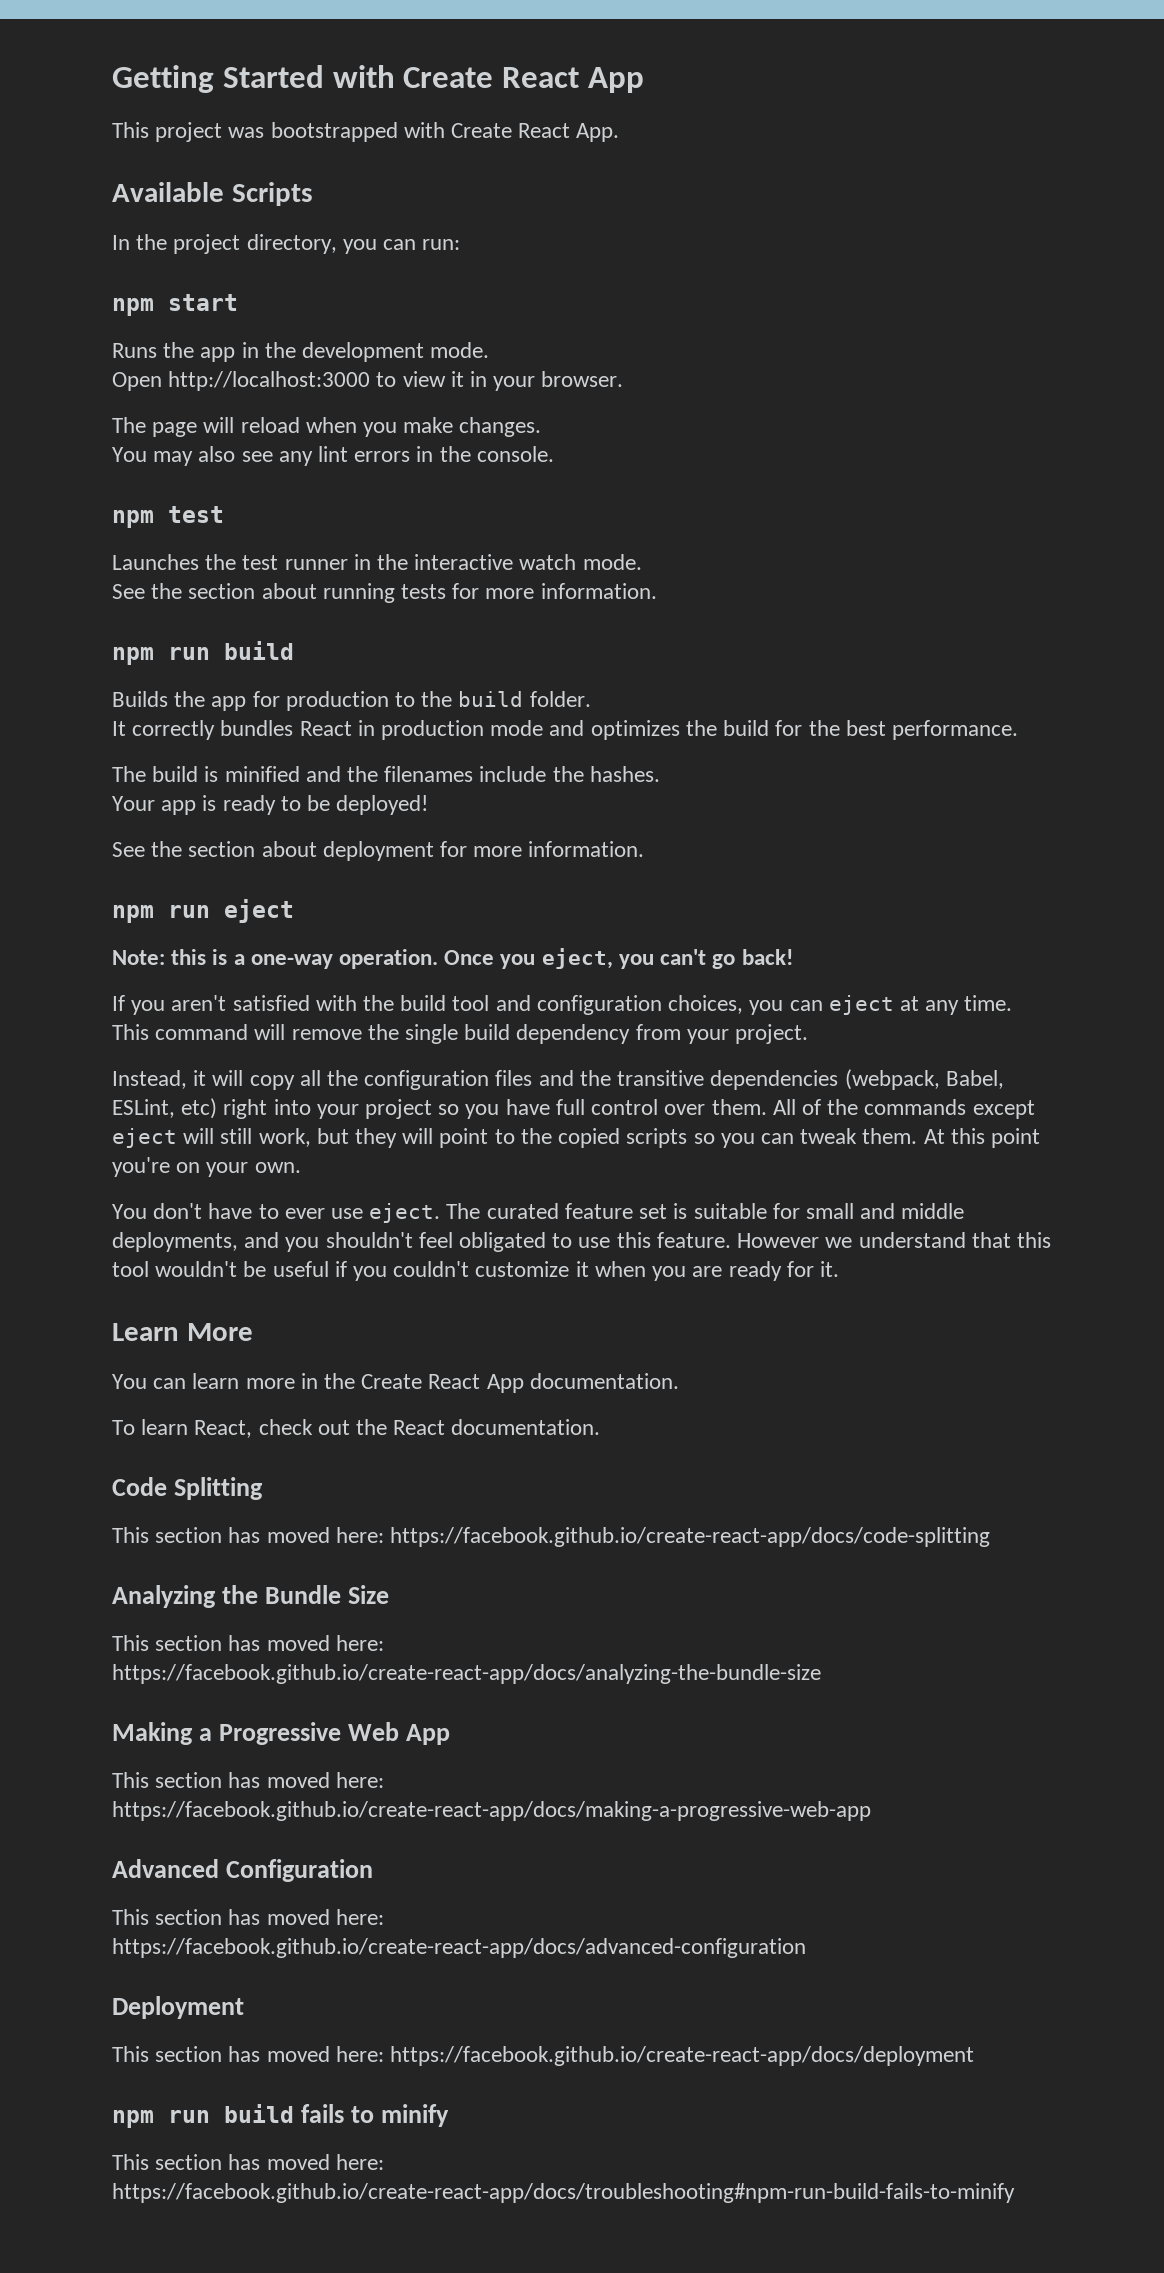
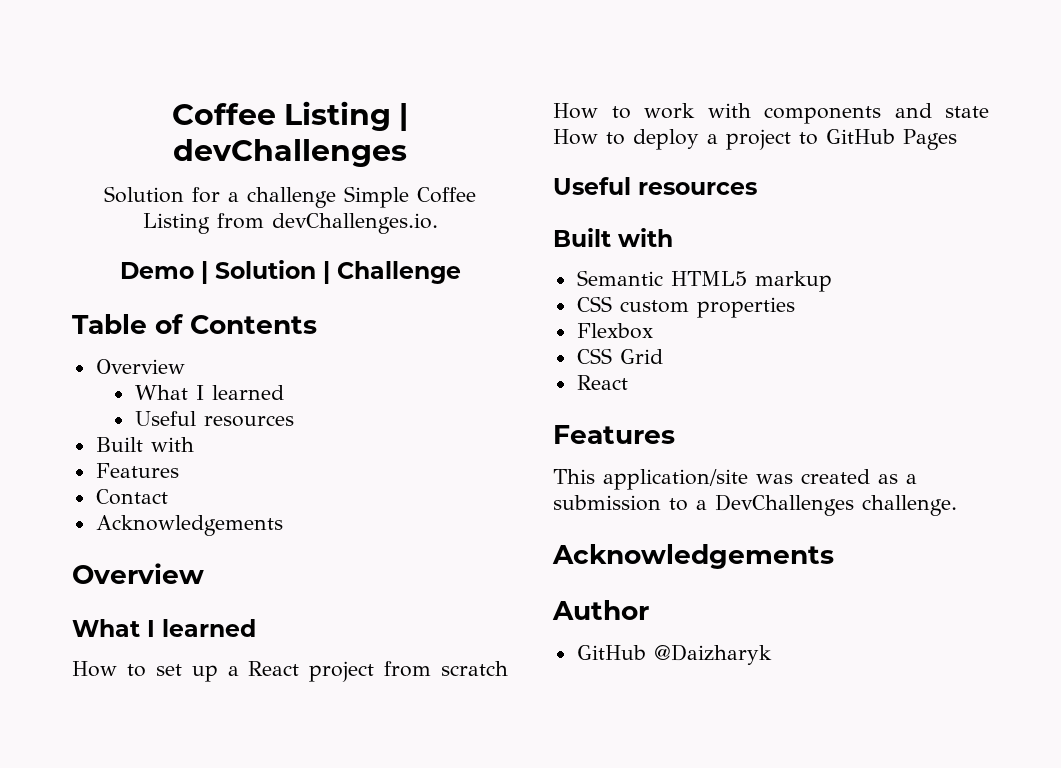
- Getting Started with Create React App
- This project was bootstrapped with Create React App.
- Available Scripts
- In the project directory, you can run:
- npm start
- Runs the app in the development mode.
- Open http://localhost:3000 to view it in your browser.
- The page will reload when you make changes.
- You may also see any lint errors in the console.
- npm test
- Launches the test runner in the interactive watch mode.
- See the section about running tests for more information.
- npm run build
- Builds the app for production to the build folder.
- It correctly bundles React in production mode and optimizes the build for the best performance.
- The build is minified and the filenames include the hashes.
- Your app is ready to be deployed!
- See the section about deployment for more information.
- npm run eject
- Note: this is a one-way operation. Once you eject, you can't go back!
- If you aren't satisfied with the build tool and configuration choices, you can eject at any time. This command will remove the single build dependency from your project.
- Instead, it will copy all the configuration files and the transitive dependencies (webpack, Babel, ESLint, etc) right into your project so you have full control over them. All of the commands except eject will still work, but they will point to the copied scripts so you can tweak them. At this point you're on your own.
- You don't have to ever use eject. The curated feature set is suitable for small and middle deployments, and you shouldn't feel obligated to use this feature. However we understand that this tool wouldn't be useful if you couldn't customize it when you are ready for it.
- Learn More
- You can learn more in the Create React App documentation.
- To learn React, check out the React documentation.
- Code Splitting
- This section has moved here: https://facebook.github.io/create-react-app/docs/code-splitting
- Analyzing the Bundle Size
- This section has moved here: https://facebook.github.io/create-react-app/docs/analyzing-the-bundle-size
- Making a Progressive Web App
- This section has moved here: https://facebook.github.io/create-react-app/docs/making-a-progressive-web-app
- Advanced Configuration
- This section has moved here: https://facebook.github.io/create-react-app/docs/advanced-configuration
- Deployment
- This section has moved here: https://facebook.github.io/create-react-app/docs/deployment
- npm run build fails to minify
- This section has moved here: https://facebook.github.io/create-react-app/docs/troubleshooting#npm-run-build-fails-to-minify
+ Coffee Listing | devChallenges
+ Solution for a challenge Simple Coffee Listing from devChallenges.io.
+ Demo | Solution | Challenge
+ Table of Contents
+ Overview
+ What I learned
+ Useful resources
+ Built with
+ Features
+ Contact
+ Acknowledgements
+ Overview
+ What I learned
+ How to set up a React project from scratch How to work with components and state How to deploy a project to GitHub Pages
+ Useful resources
+ Built with
+ Semantic HTML5 markup
+ CSS custom properties
+ Flexbox
+ CSS Grid
+ React
+ Features
+ This application/site was created as a submission to a DevChallenges challenge.
+ Acknowledgements
+ Author
+ GitHub @Daizharyk

